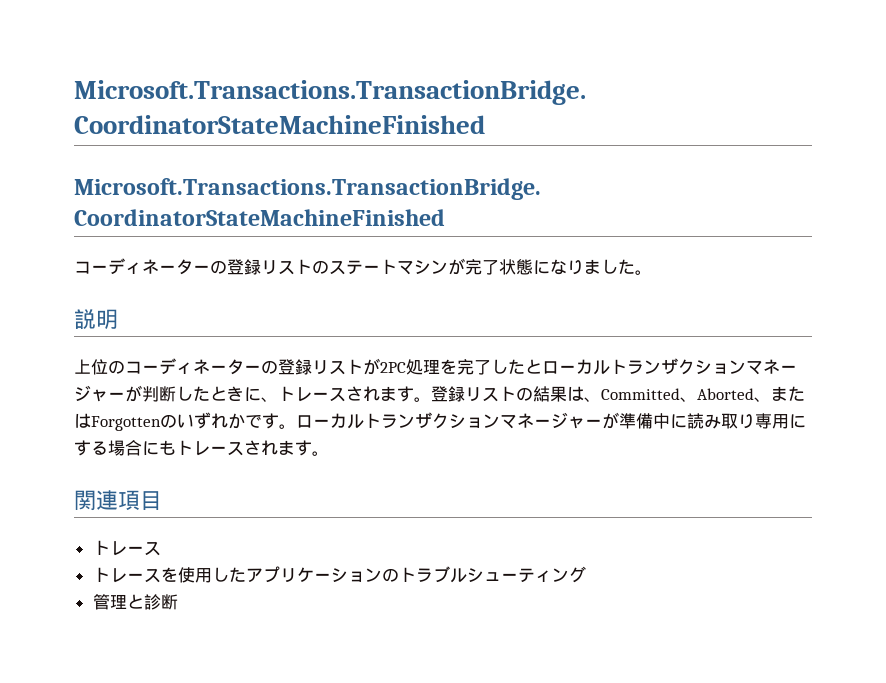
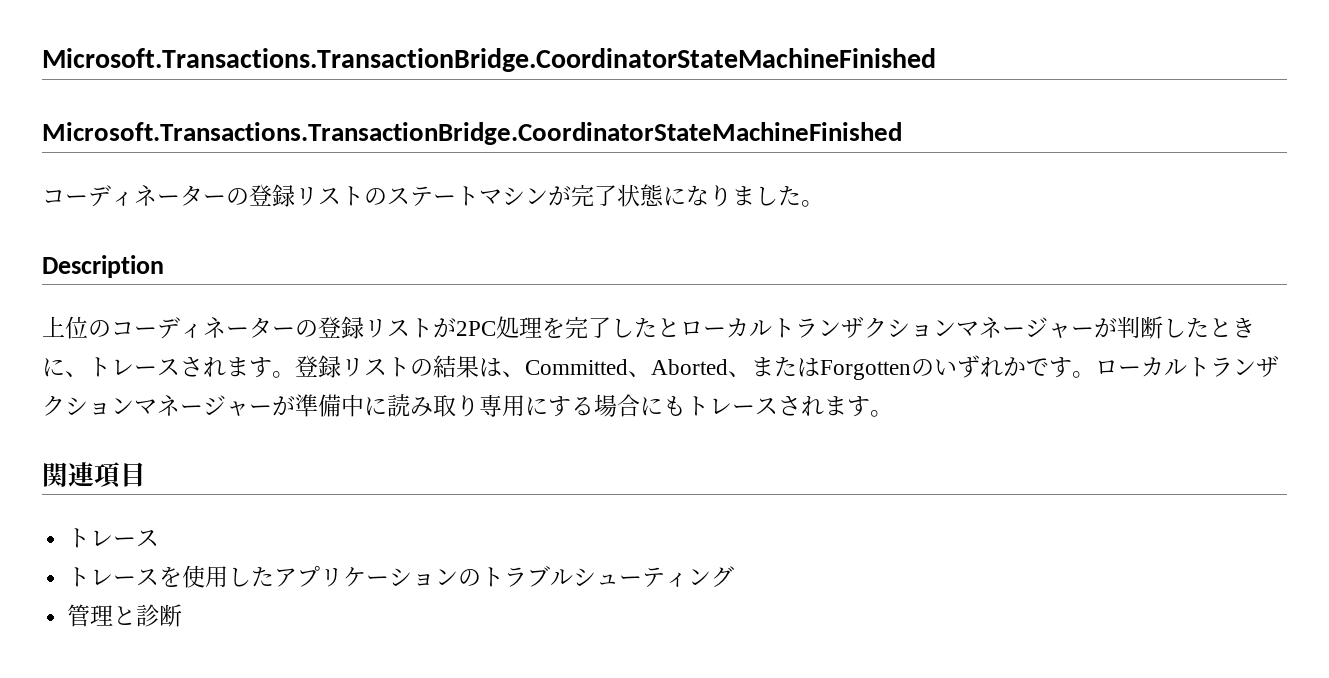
- 説明
+ Description

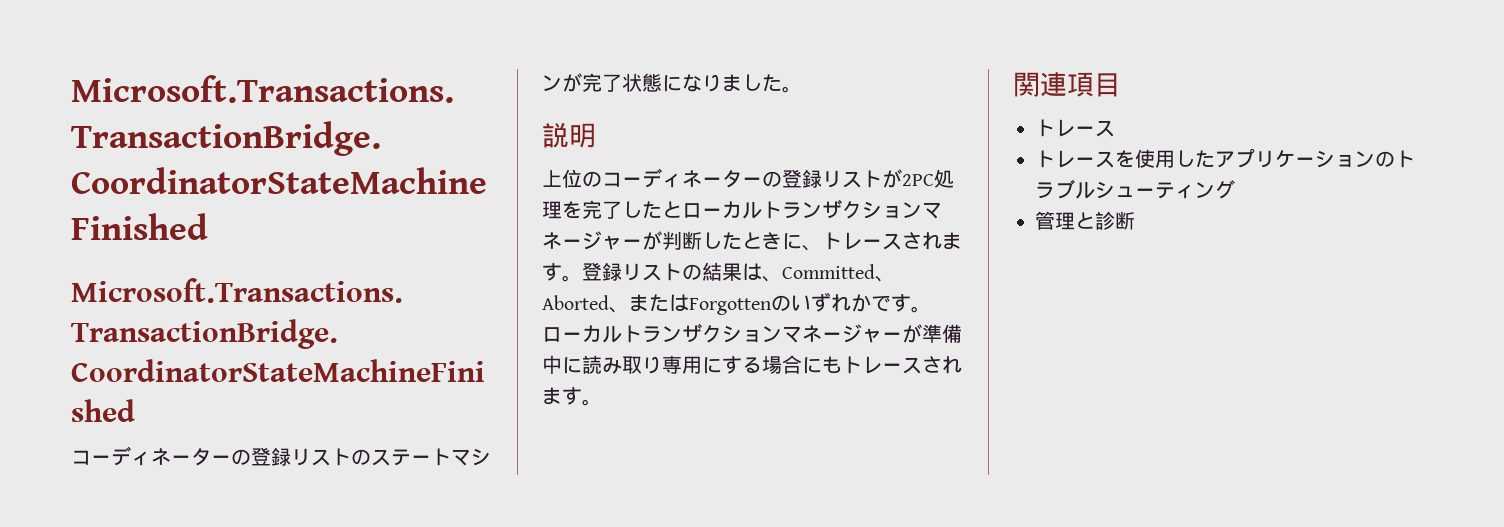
- Description
+ 説明

